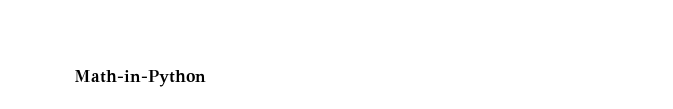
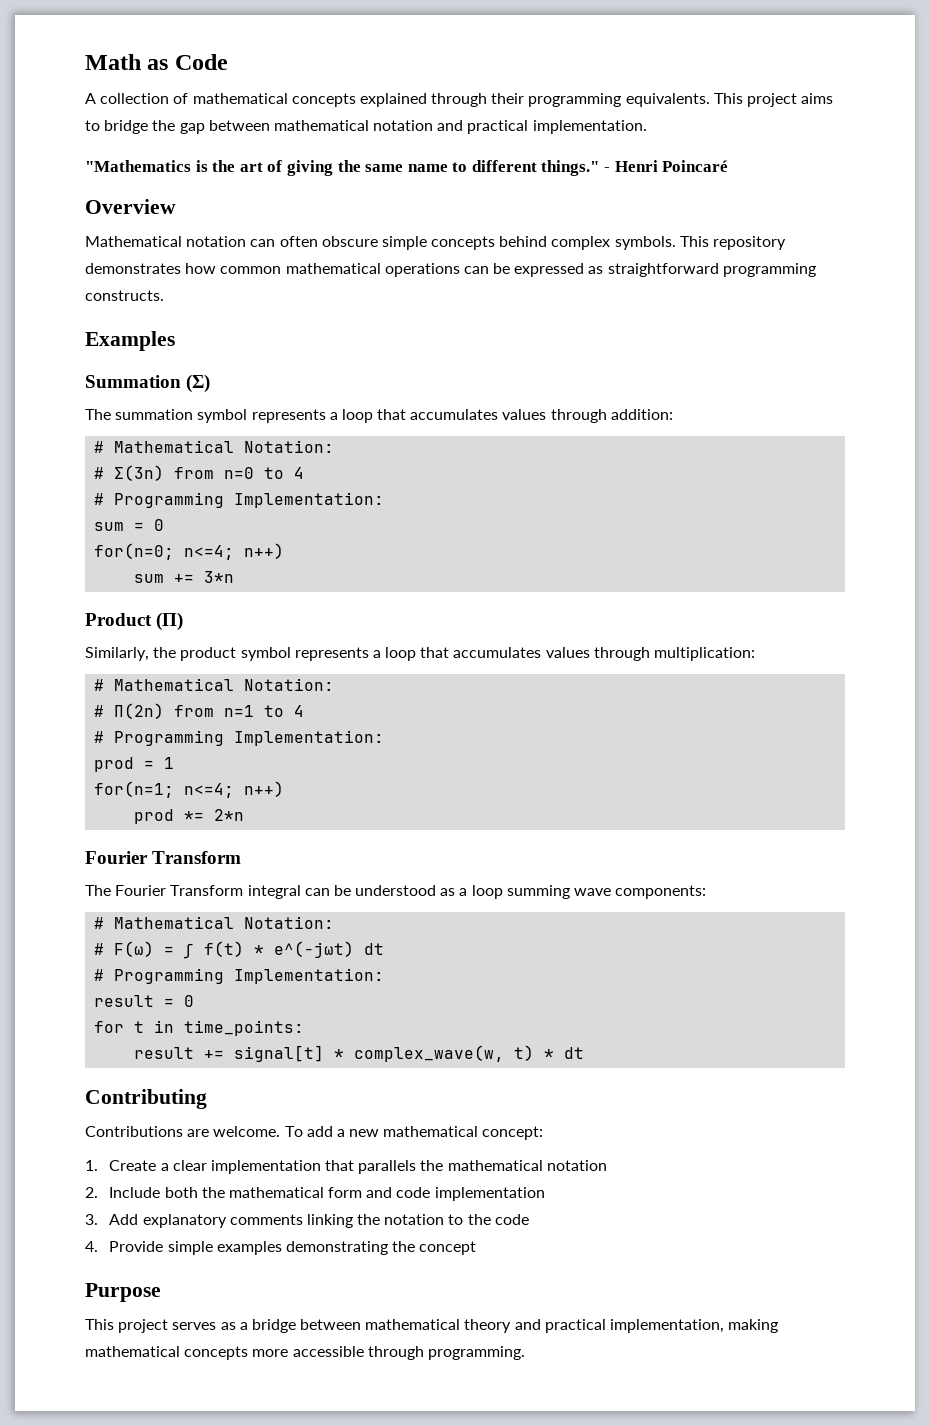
- Math-in-Python
+ Math as Code
+ A collection of mathematical concepts explained through their programming equivalents. This project aims to bridge the gap between mathematical notation and practical implementation.
+ "Mathematics is the art of giving the same name to different things." - Henri Poincaré
+ Overview
+ Mathematical notation can often obscure simple concepts behind complex symbols. This repository demonstrates how common mathematical operations can be expressed as straightforward programming constructs.
+ Examples
+ Summation (Σ)
+ The summation symbol represents a loop that accumulates values through addition:
+ # Mathematical Notation:
+ # Σ(3n) from n=0 to 4
+ # Programming Implementation:
+ sum = 0
+ for(n=0; n<=4; n++)
+ sum += 3*n
+ Product (Π)
+ Similarly, the product symbol represents a loop that accumulates values through multiplication:
+ # Mathematical Notation:
+ # Π(2n) from n=1 to 4
+ # Programming Implementation:
+ prod = 1
+ for(n=1; n<=4; n++)
+ prod *= 2*n
+ Fourier Transform
+ The Fourier Transform integral can be understood as a loop summing wave components:
+ # Mathematical Notation:
+ # F(ω) = ∫ f(t) * e^(-jωt) dt
+ # Programming Implementation:
+ result = 0
+ for t in time_points:
+ result += signal[t] * complex_wave(w, t) * dt
+ Contributing
+ Contributions are welcome. To add a new mathematical concept:
+ 1. Create a clear implementation that parallels the mathematical notation
+ 2. Include both the mathematical form and code implementation
+ 3. Add explanatory comments linking the notation to the code
+ 4. Provide simple examples demonstrating the concept
+ Purpose
+ This project serves as a bridge between mathematical theory and practical implementation, making mathematical concepts more accessible through programming.

